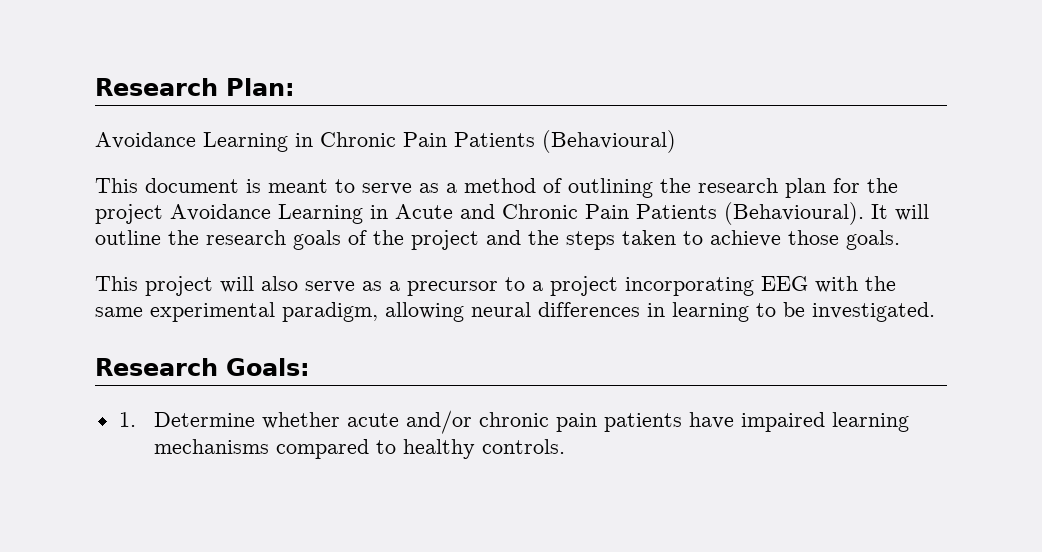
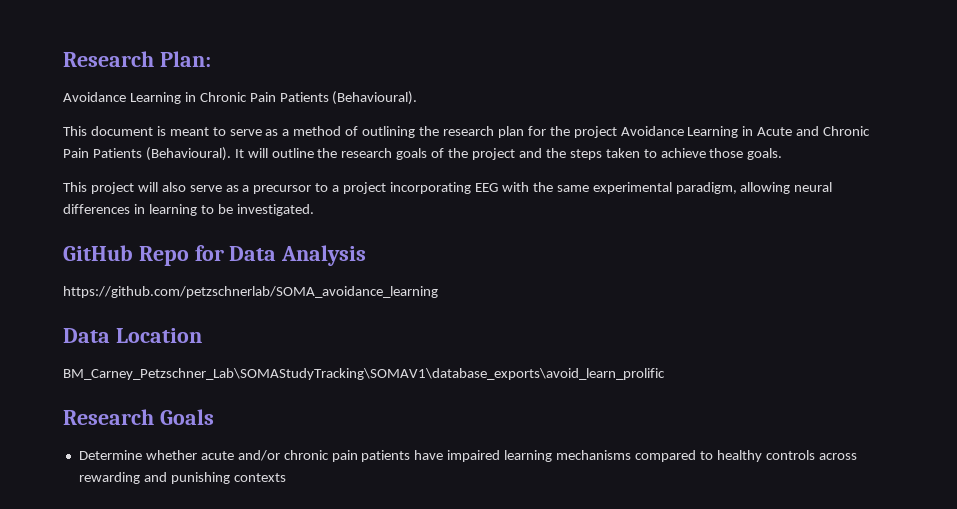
- Avoidance Learning in Chronic Pain Patients (Behavioural)
+ Avoidance Learning in Chronic Pain Patients (Behavioural).
- Research Goals:
- 1. Determine whether acute and/or chronic pain patients have impaired learning mechanisms compared to healthy controls.
+ GitHub Repo for Data Analysis
+ https://github.com/petzschnerlab/SOMA_avoidance_learning
+ Data Location
+ BM_Carney_Petzschner_Lab\SOMAStudyTracking\SOMAV1\database_exports\avoid_learn_prolific
+ Research Goals
+ Determine whether acute and/or chronic pain patients have impaired learning mechanisms compared to healthy controls across rewarding and punishing contexts

